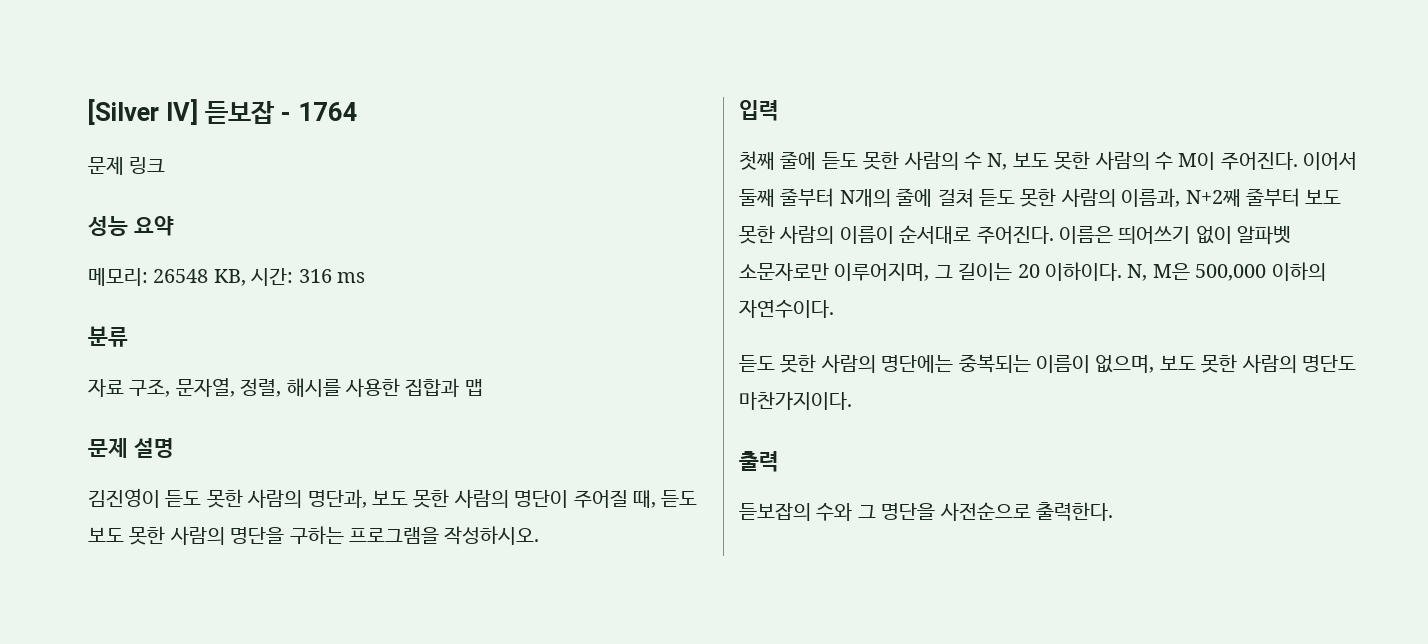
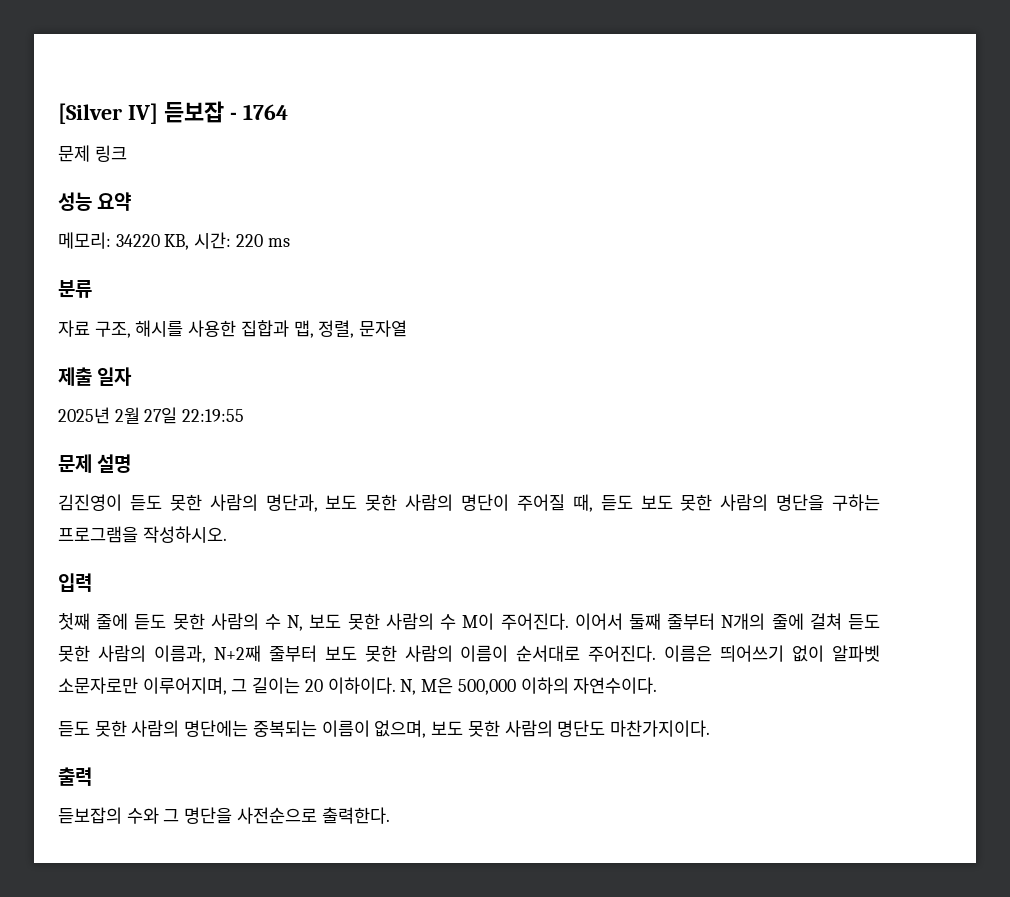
- 메모리: 26548 KB, 시간: 316 ms
+ 메모리: 34220 KB, 시간: 220 ms
- 자료 구조, 문자열, 정렬, 해시를 사용한 집합과 맵
+ 자료 구조, 해시를 사용한 집합과 맵, 정렬, 문자열
+ 제출 일자
+ 2025년 2월 27일 22:19:55

